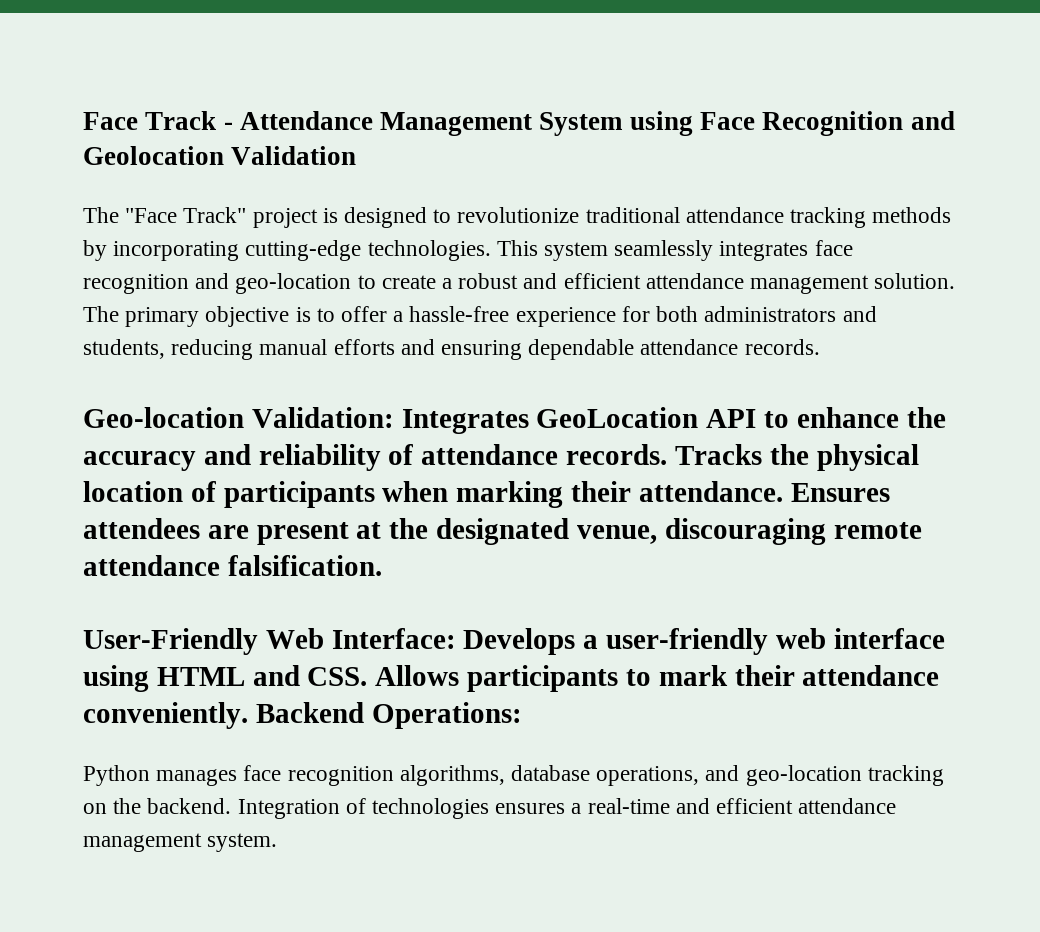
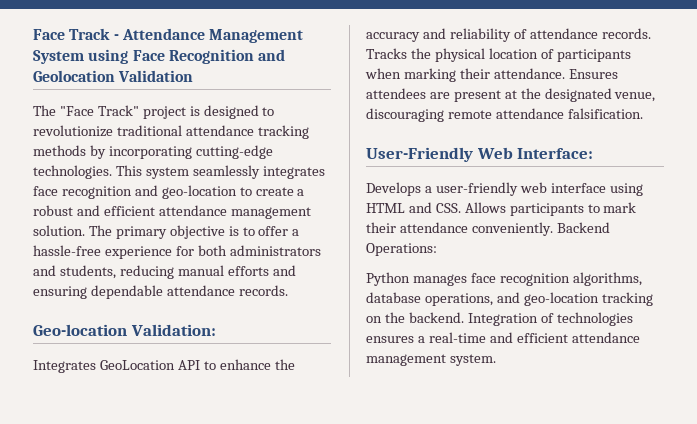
- Geo-location Validation: Integrates GeoLocation API to enhance the accuracy and reliability of attendance records.
+ Geo-location Validation:
+ Integrates GeoLocation API to enhance the accuracy and reliability of attendance records.
- User-Friendly Web Interface: Develops a user-friendly web interface using HTML and CSS. Allows participants to mark their attendance conveniently.
+ User-Friendly Web Interface:
+ Develops a user-friendly web interface using HTML and CSS. Allows participants to mark their attendance conveniently.

